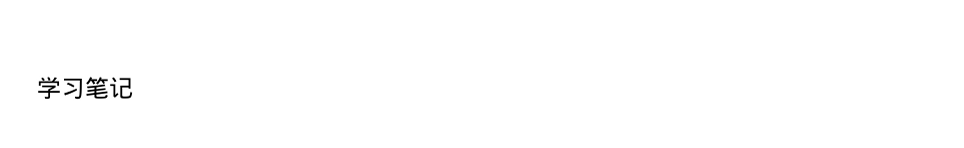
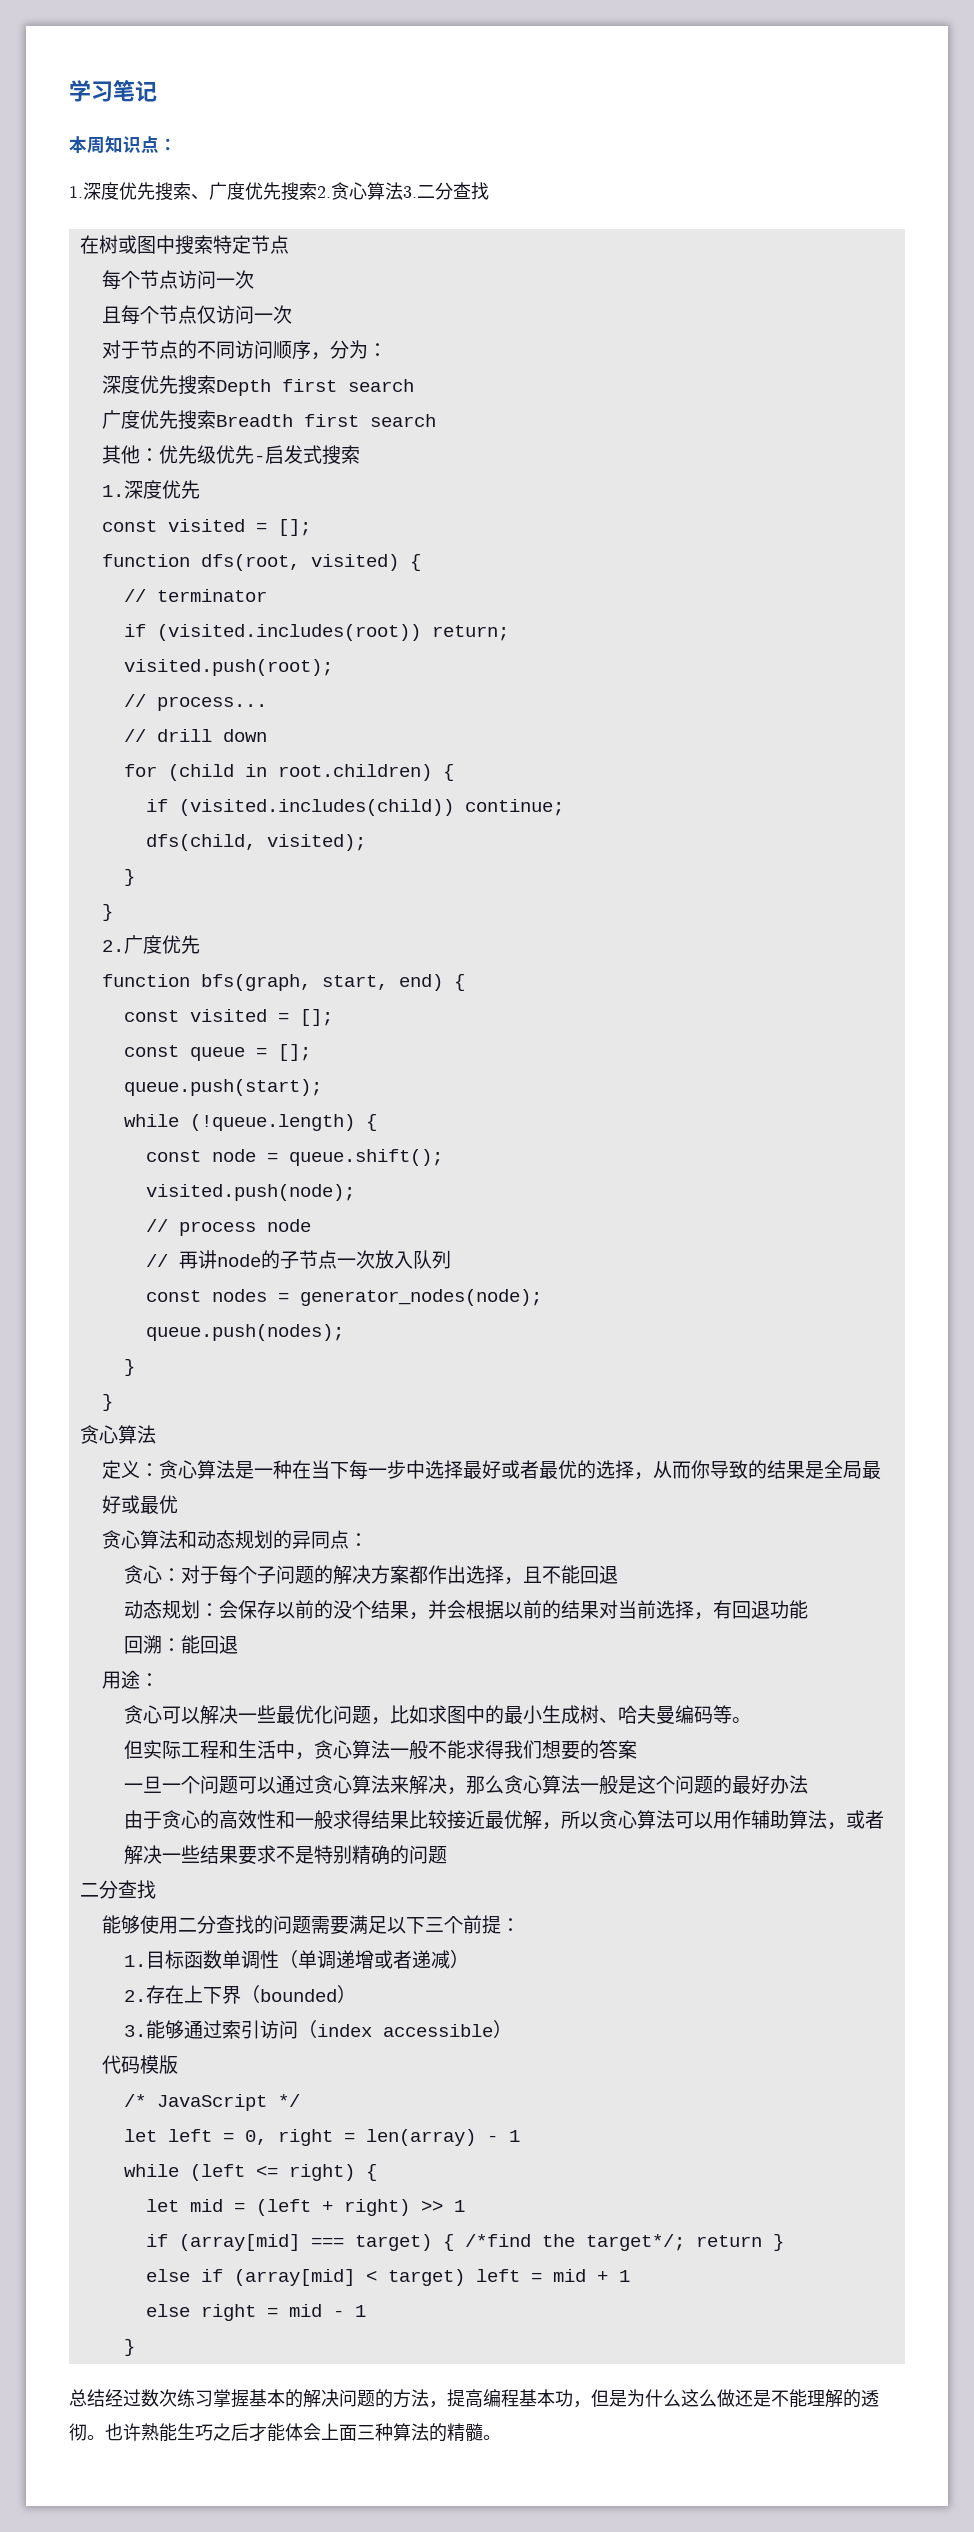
+ 本周知识点：
+ 1.深度优先搜索、广度优先搜索2.贪心算法3.二分查找
+ 在树或图中搜索特定节点
+ 每个节点访问一次
+ 且每个节点仅访问一次
+ 对于节点的不同访问顺序，分为：
+ 深度优先搜索Depth first search
+ 广度优先搜索Breadth first search
+ 其他：优先级优先-启发式搜索
+ 1.深度优先
+ const visited = [];
+ function dfs(root, visited) {
+ // terminator
+ if (visited.includes(root)) return;
+ visited.push(root);
+ // process...
+ // drill down
+ for (child in root.children) {
+ if (visited.includes(child)) continue;
+ dfs(child, visited);
+ }
+ }
+ 2.广度优先
+ function bfs(graph, start, end) {
+ const visited = [];
+ const queue = [];
+ queue.push(start);
+ while (!queue.length) {
+ const node = queue.shift();
+ visited.push(node);
+ // process node
+ // 再讲node的子节点一次放入队列
+ const nodes = generator_nodes(node);
+ queue.push(nodes);
+ }
+ }
+ 贪心算法
+ 定义：贪心算法是一种在当下每一步中选择最好或者最优的选择，从而你导致的结果是全局最好或最优
+ 贪心算法和动态规划的异同点：
+ 贪心：对于每个子问题的解决方案都作出选择，且不能回退
+ 动态规划：会保存以前的没个结果，并会根据以前的结果对当前选择，有回退功能
+ 回溯：能回退
+ 用途：
+ 贪心可以解决一些最优化问题，比如求图中的最小生成树、哈夫曼编码等。
+ 但实际工程和生活中，贪心算法一般不能求得我们想要的答案
+ 一旦一个问题可以通过贪心算法来解决，那么贪心算法一般是这个问题的最好办法
+ 由于贪心的高效性和一般求得结果比较接近最优解，所以贪心算法可以用作辅助算法，或者解决一些结果要求不是特别精确的问题
+ 二分查找
+ 能够使用二分查找的问题需要满足以下三个前提：
+ 1.目标函数单调性（单调递增或者递减）
+ 2.存在上下界（bounded）
+ 3.能够通过索引访问（index accessible）
+ 代码模版
+ /* JavaScript */
+ let left = 0, right = len(array) - 1
+ while (left <= right) {
+ let mid = (left + right) >> 1
+ if (array[mid] === target) { /*find the target*/; return }
+ else if (array[mid] < target) left = mid + 1
+ else right = mid - 1
+ }
+ 总结经过数次练习掌握基本的解决问题的方法，提高编程基本功，但是为什么这么做还是不能理解的透彻。也许熟能生巧之后才能体会上面三种算法的精髓。

